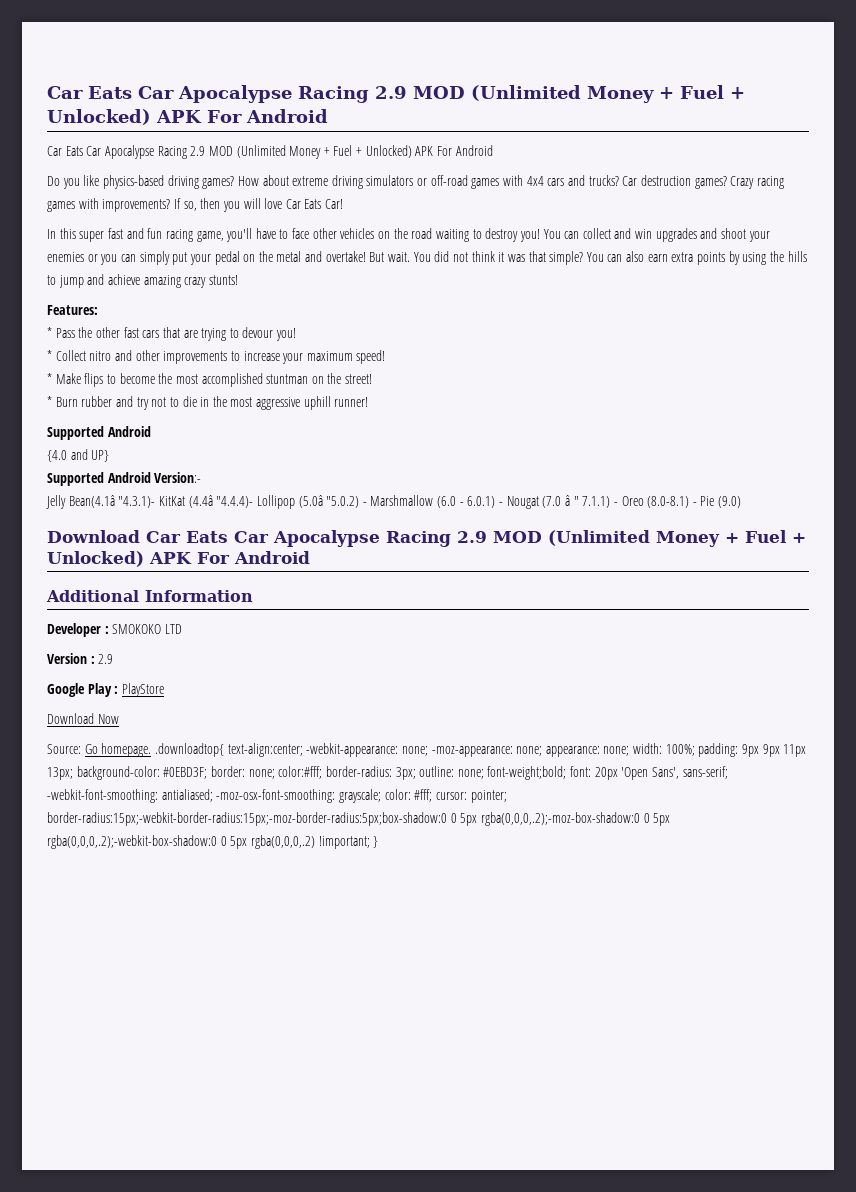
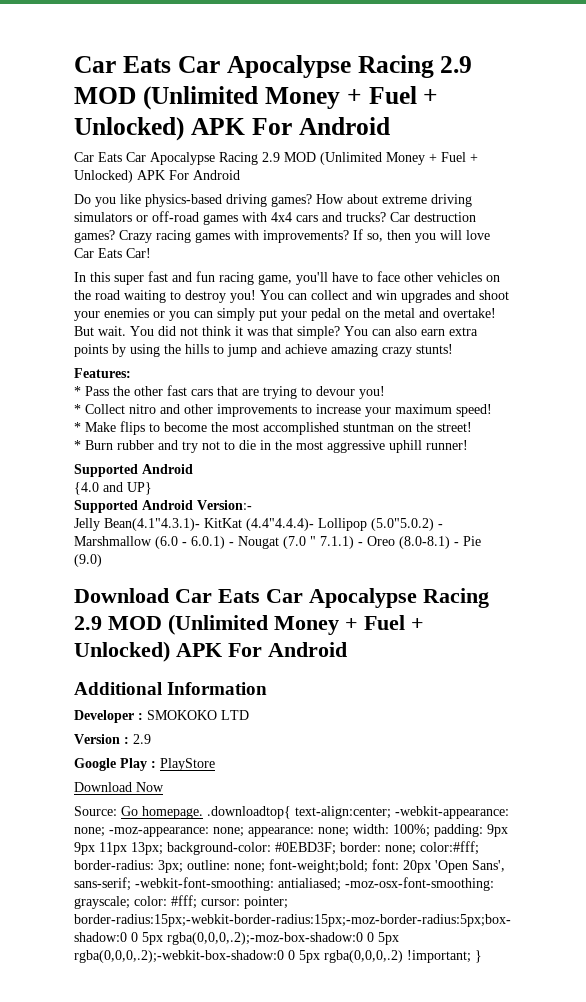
- Jelly Bean(4.1â "4.3.1)- KitKat (4.4â "4.4.4)- Lollipop (5.0â "5.0.2) - Marshmallow (6.0 - 6.0.1) - Nougat (7.0 â " 7.1.1) - Oreo (8.0-8.1) - Pie (9.0)
+ Jelly Bean(4.1"4.3.1)- KitKat (4.4"4.4.4)- Lollipop (5.0"5.0.2) - Marshmallow (6.0 - 6.0.1) - Nougat (7.0 " 7.1.1) - Oreo (8.0-8.1) - Pie (9.0)

